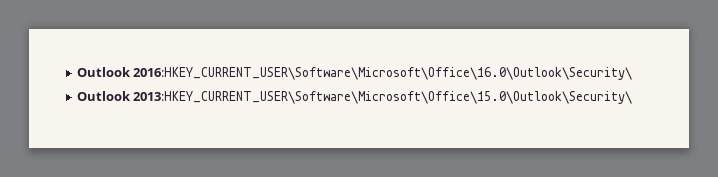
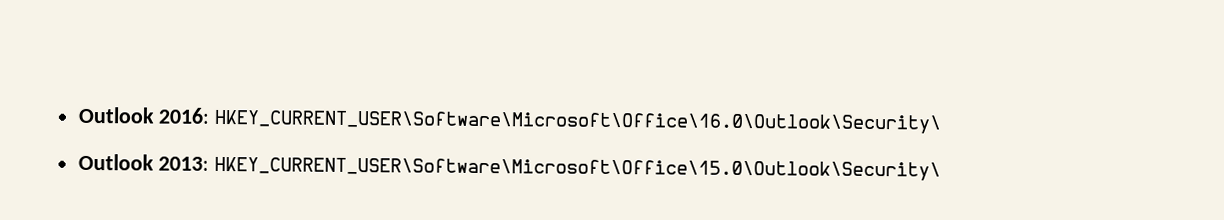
- Outlook 2016:HKEY_CURRENT_USER\Software\Microsoft\Office\16.0\Outlook\Security\
- Outlook 2013:HKEY_CURRENT_USER\Software\Microsoft\Office\15.0\Outlook\Security\
+ Outlook 2016: HKEY_CURRENT_USER\Software\Microsoft\Office\16.0\Outlook\Security\
+ Outlook 2013: HKEY_CURRENT_USER\Software\Microsoft\Office\15.0\Outlook\Security\

